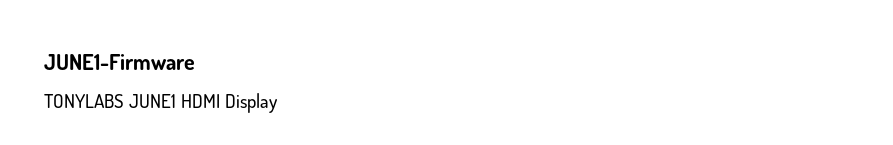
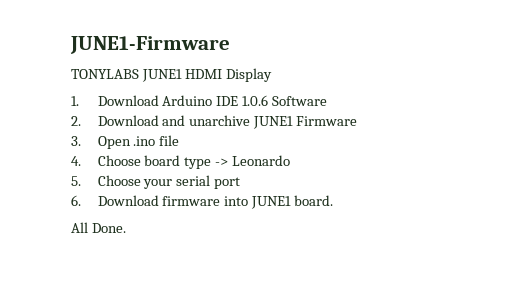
+ 1. Download Arduino IDE 1.0.6 Software
+ 2. Download and unarchive JUNE1 Firmware
+ 3. Open .ino file
+ 4. Choose board type -> Leonardo
+ 5. Choose your serial port
+ 6. Download firmware into JUNE1 board.
+ All Done.

